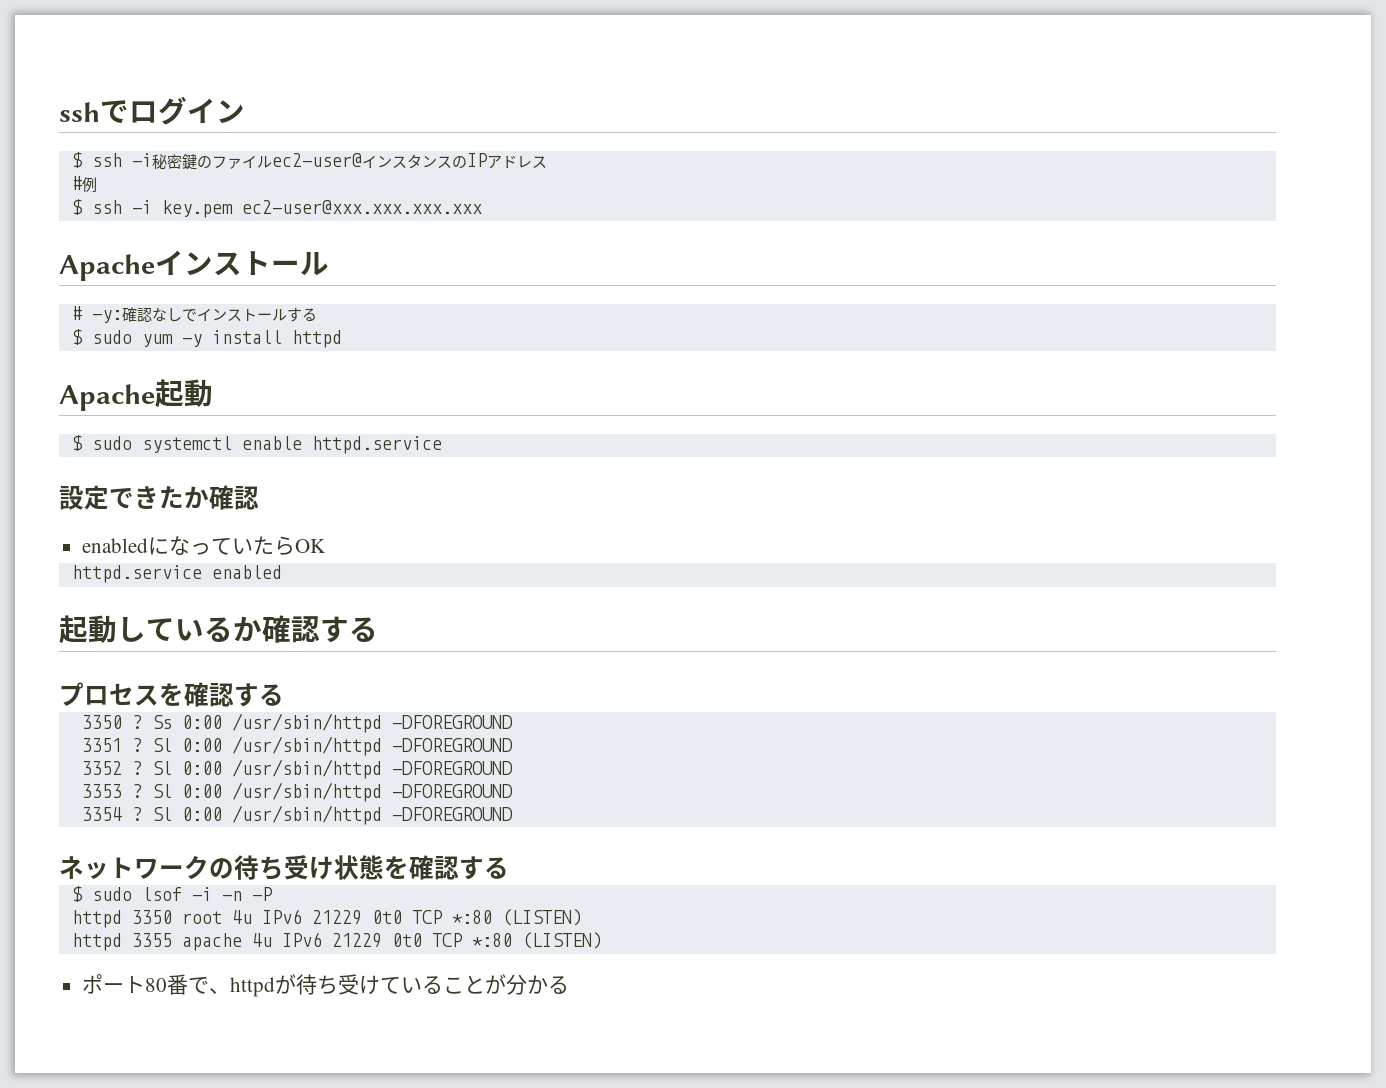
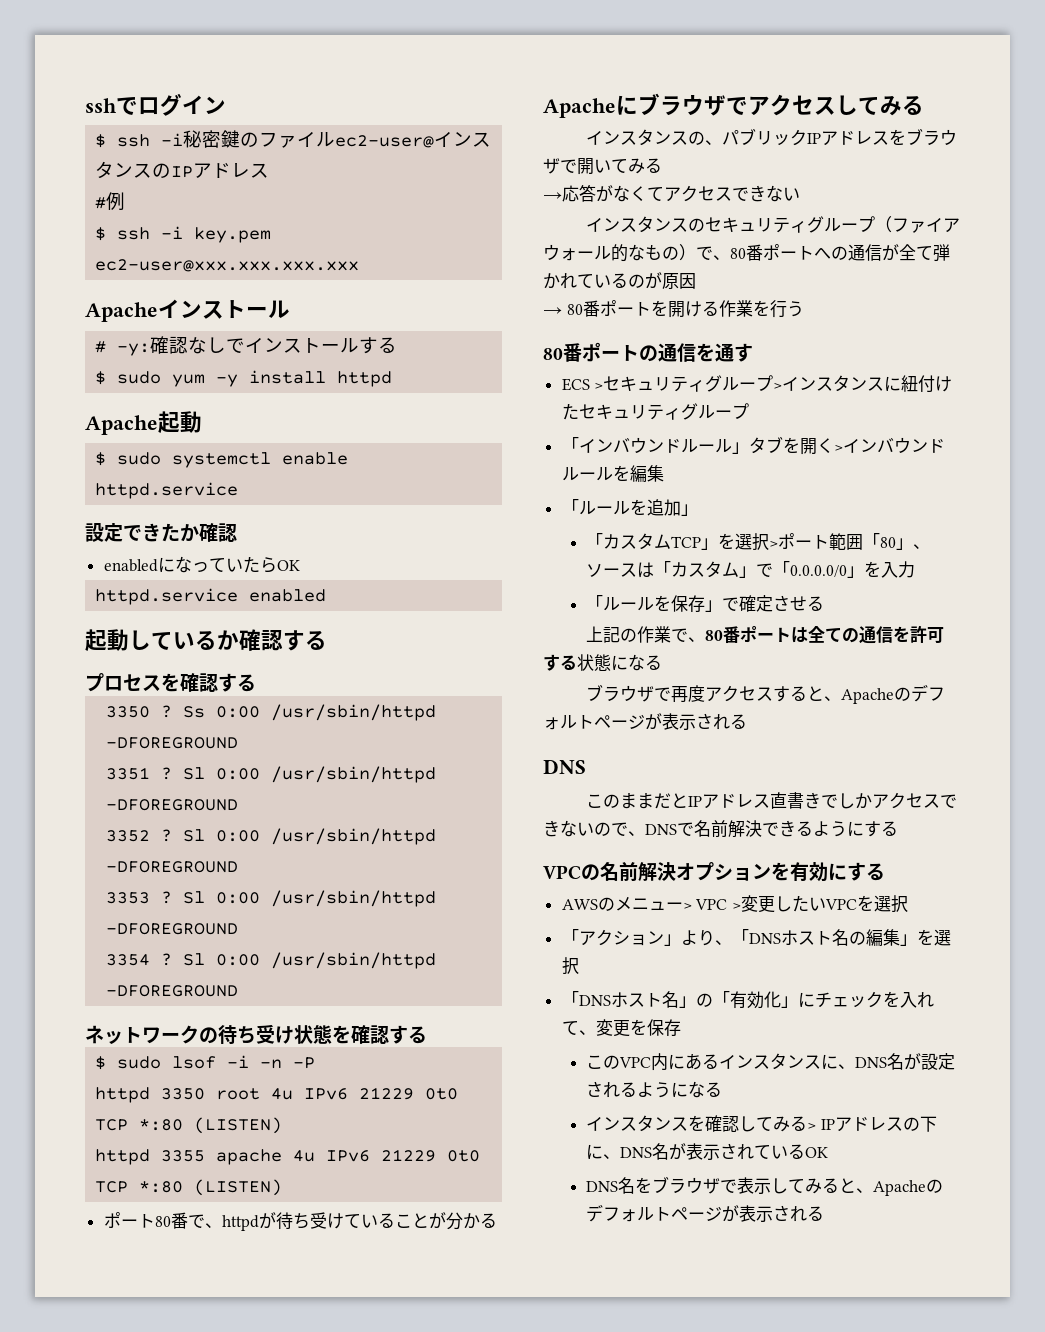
+ Apacheにブラウザでアクセスしてみる
+ インスタンスの、パブリックIPアドレスをブラウザで開いてみる
+ →応答がなくてアクセスできない
+ インスタンスのセキュリティグループ（ファイアウォール的なもの）で、80番ポートへの通信が全て弾かれているのが原因
+ → 80番ポートを開ける作業を行う
+ 80番ポートの通信を通す
+ ECS >セキュリティグループ>インスタンスに紐付けたセキュリティグループ
+ 「インバウンドルール」タブを開く>インバウンドルールを編集
+ 「ルールを追加」
+ 「カスタムTCP」を選択>ポート範囲「80」、ソースは「カスタム」で「0.0.0.0/0」を入力
+ 「ルールを保存」で確定させる
+ 上記の作業で、80番ポートは全ての通信を許可する状態になる
+ ブラウザで再度アクセスすると、Apacheのデフォルトページが表示される
+ DNS
+ このままだとIPアドレス直書きでしかアクセスできないので、DNSで名前解決できるようにする
+ VPCの名前解決オプションを有効にする
+ AWSのメニュー> VPC >変更したいVPCを選択
+ 「アクション」より、「DNSホスト名の編集」を選択
+ 「DNSホスト名」の「有効化」にチェックを入れて、変更を保存
+ このVPC内にあるインスタンスに、DNS名が設定されるようになる
+ インスタンスを確認してみる> IPアドレスの下に、DNS名が表示されているOK
+ DNS名をブラウザで表示してみると、Apacheのデフォルトページが表示される

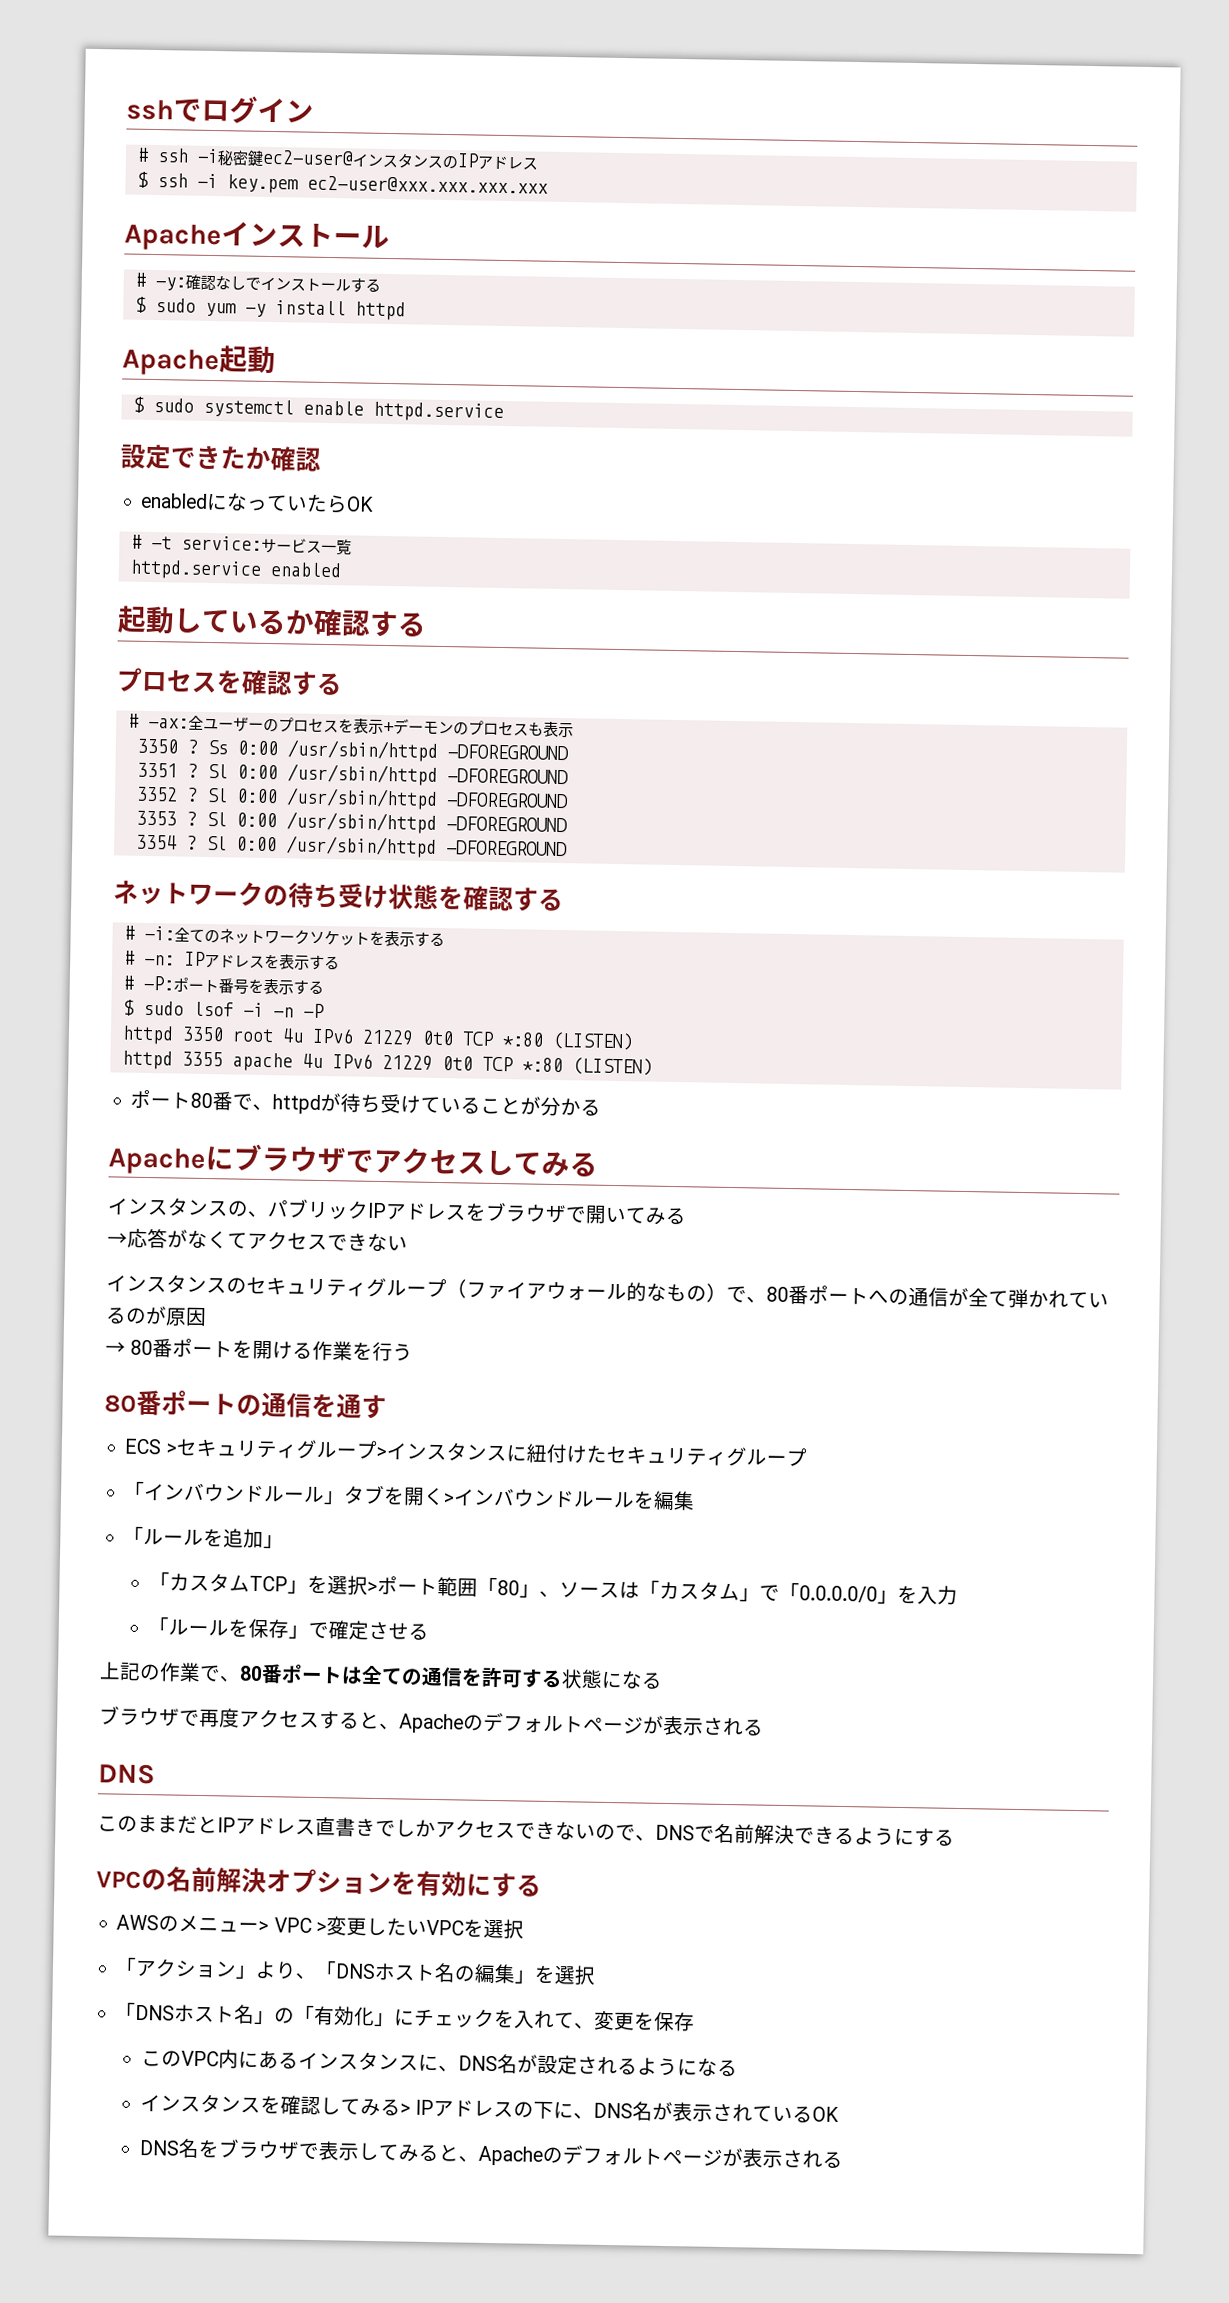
- $ ssh -i秘密鍵のファイルec2-user@インスタンスのIPアドレス
+ # ssh -i秘密鍵ec2-user@インスタンスのIPアドレス
- #例
+ # -t service:サービス一覧
+ # -ax:全ユーザーのプロセスを表示+デーモンのプロセスも表示
+ # -i:全てのネットワークソケットを表示する
+ # -n: IPアドレスを表示する
+ # -P:ポート番号を表示する

